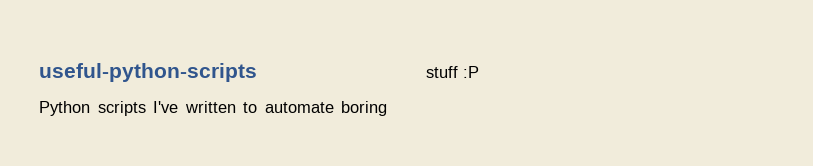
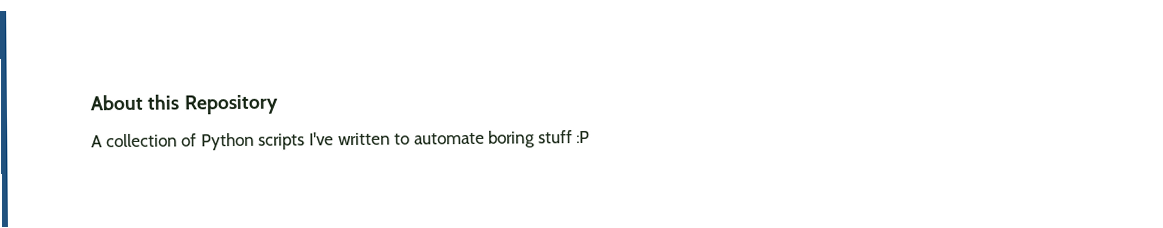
- useful-python-scripts
- Python scripts I've written to automate boring stuff :P
+ About this Repository
+ A collection of Python scripts I've written to automate boring stuff :P

